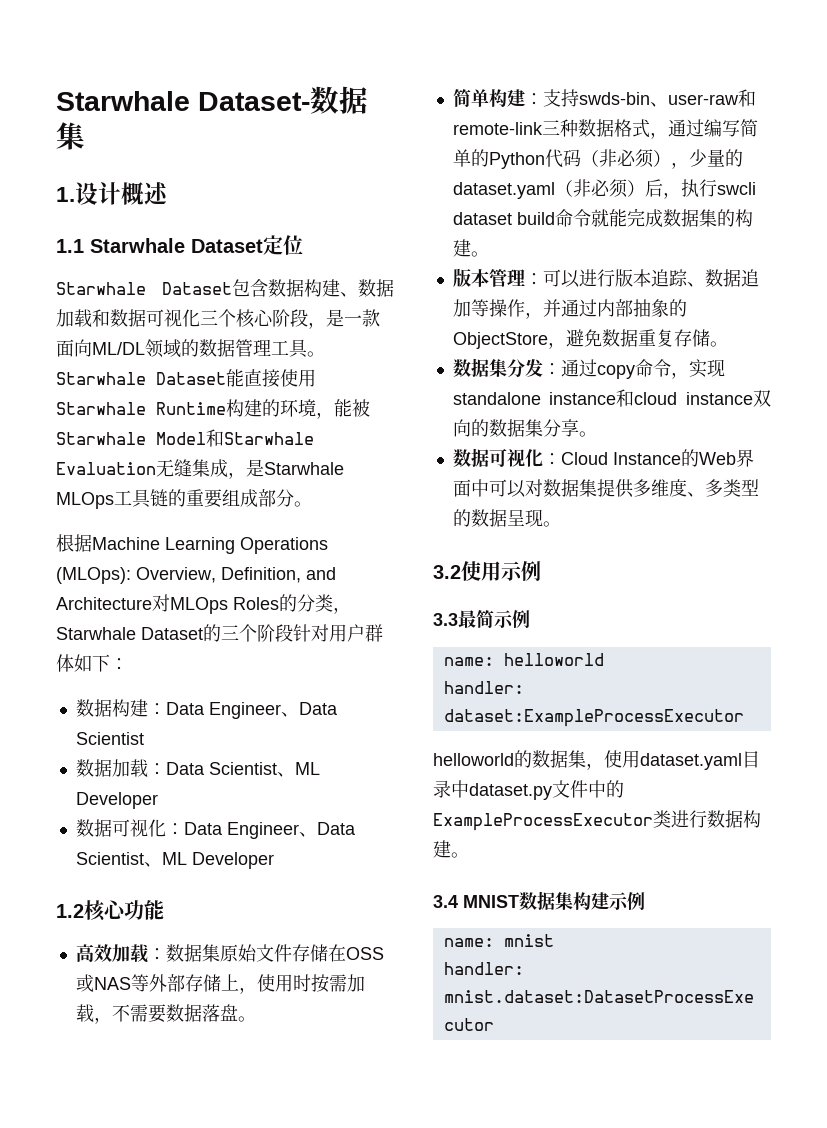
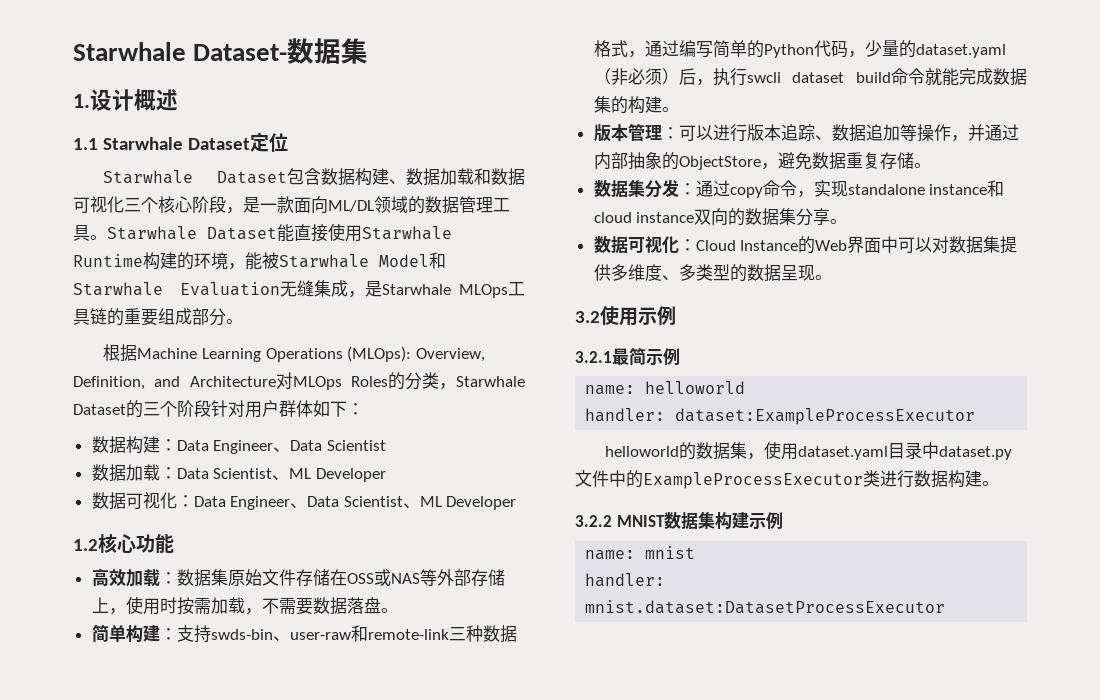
- 简单构建：支持swds-bin、user-raw和remote-link三种数据格式，通过编写简单的Python代码（非必须），少量的dataset.yaml（非必须）后，执行swcli dataset build命令就能完成数据集的构建。
+ 简单构建：支持swds-bin、user-raw和remote-link三种数据格式，通过编写简单的Python代码，少量的dataset.yaml（非必须）后，执行swcli dataset build命令就能完成数据集的构建。
- 3.3最简示例
+ 3.2.1最简示例
- 3.4 MNIST数据集构建示例
+ 3.2.2 MNIST数据集构建示例

